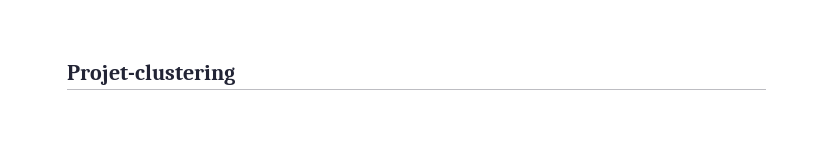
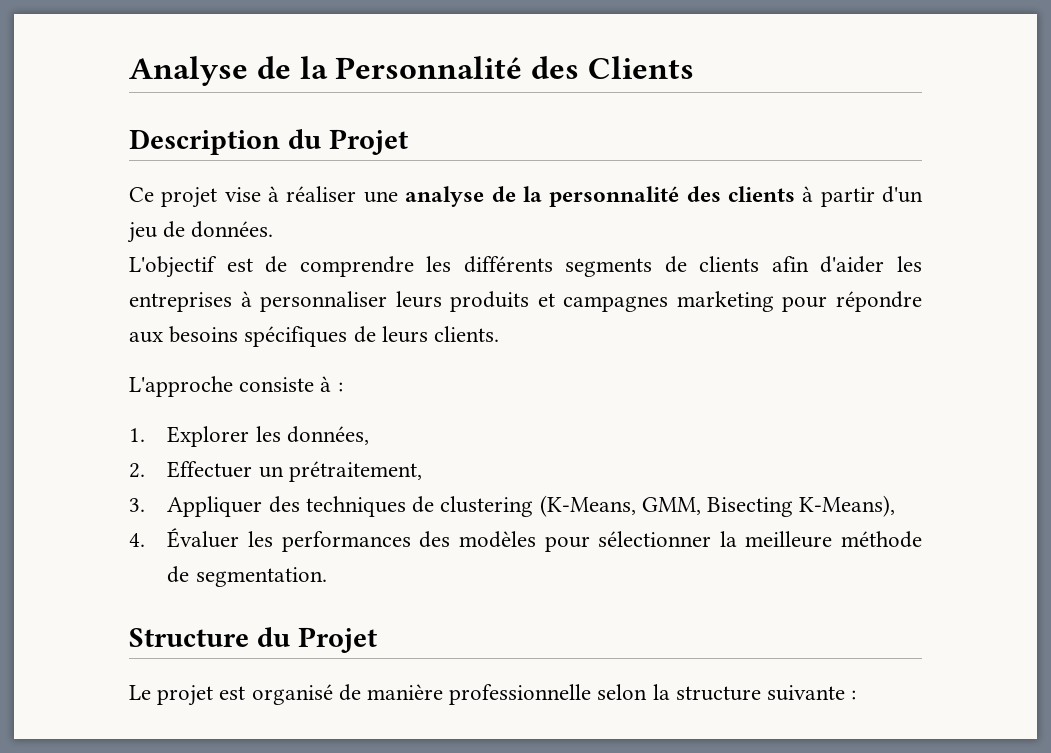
- Projet-clustering
+ Analyse de la Personnalité des Clients
+ Description du Projet
+ Ce projet vise à réaliser une analyse de la personnalité des clients à partir d'un jeu de données.
+ L'objectif est de comprendre les différents segments de clients afin d'aider les entreprises à personnaliser leurs produits et campagnes marketing pour répondre aux besoins spécifiques de leurs clients.
+ L'approche consiste à :
+ 1. Explorer les données,
+ 2. Effectuer un prétraitement,
+ 3. Appliquer des techniques de clustering (K-Means, GMM, Bisecting K-Means),
+ 4. Évaluer les performances des modèles pour sélectionner la meilleure méthode de segmentation.
+ Structure du Projet
+ Le projet est organisé de manière professionnelle selon la structure suivante :

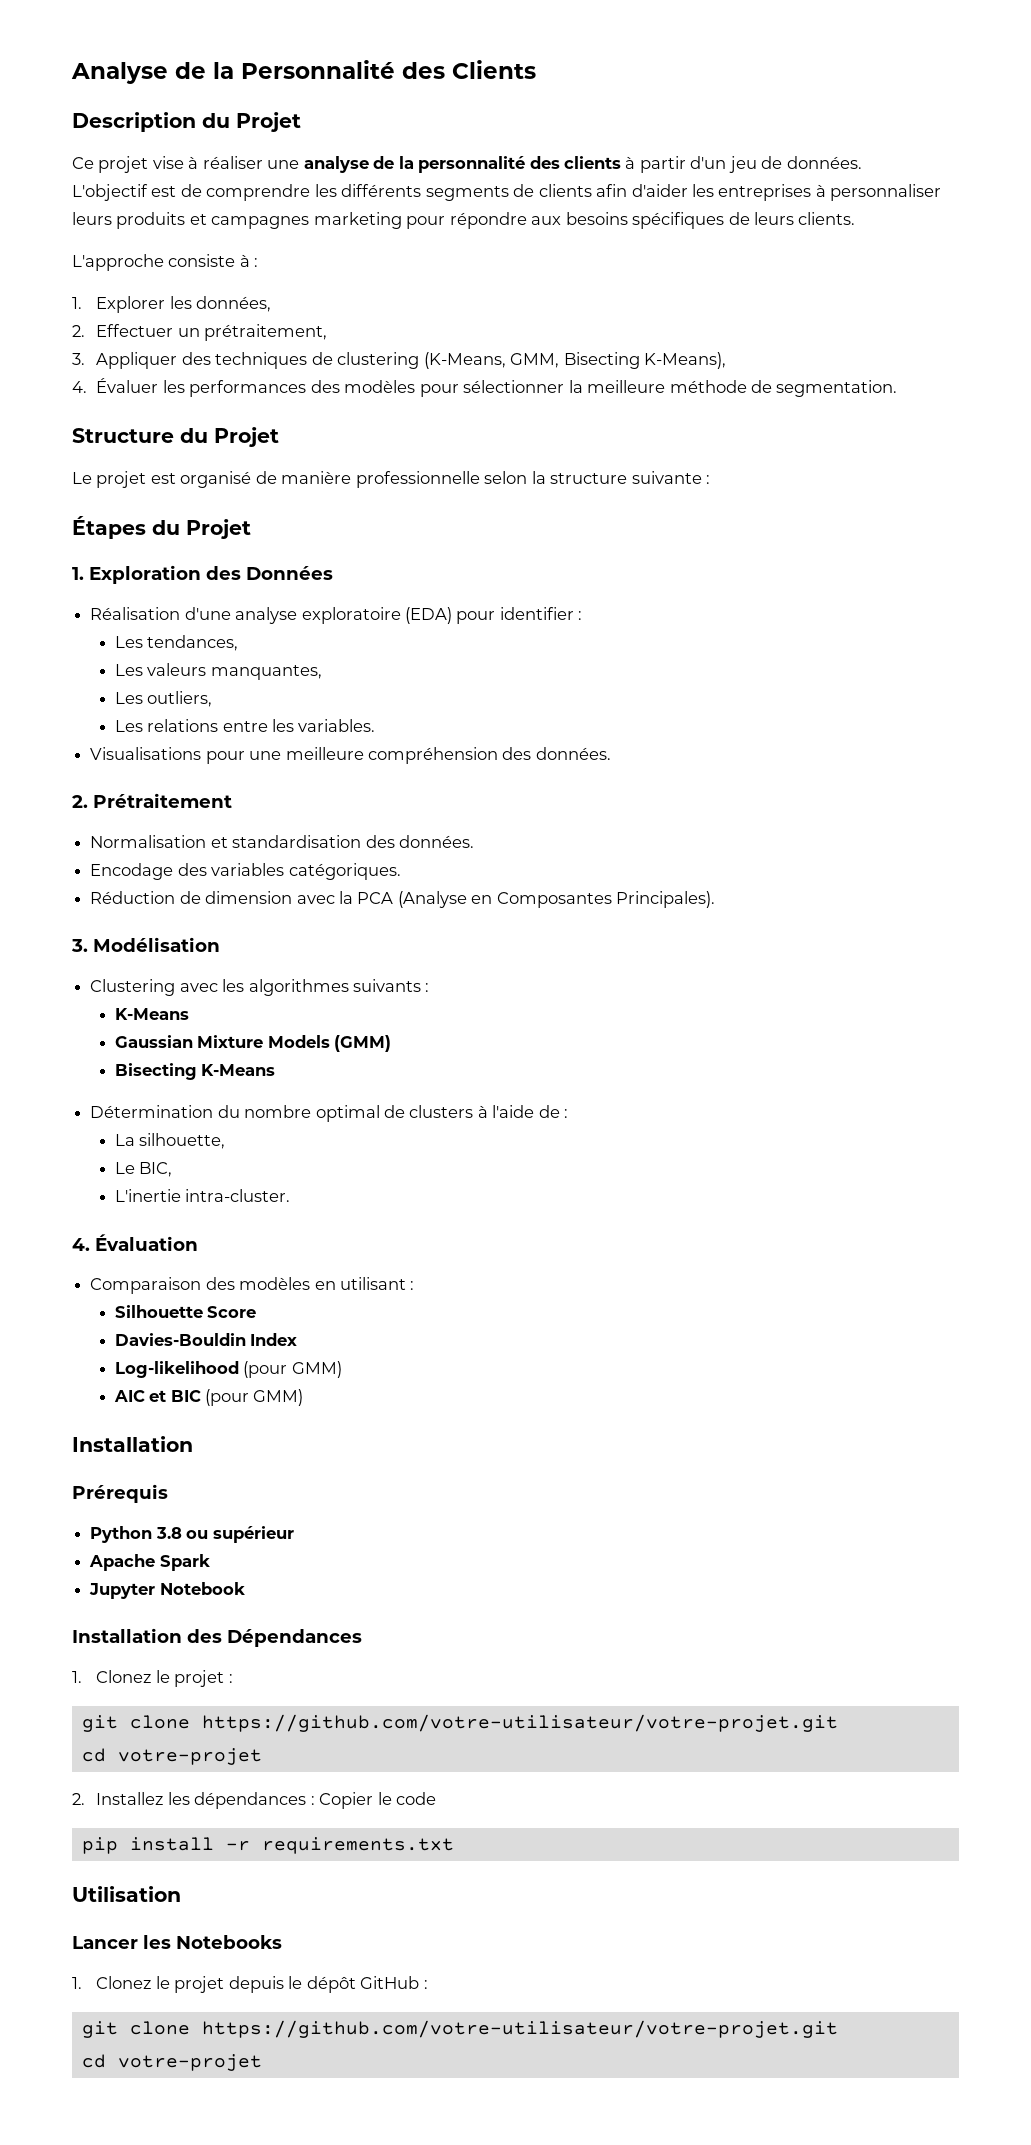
+ Étapes du Projet
+ 1. Exploration des Données
+ Réalisation d'une analyse exploratoire (EDA) pour identifier :
+ Les tendances,
+ Les valeurs manquantes,
+ Les outliers,
+ Les relations entre les variables.
+ Visualisations pour une meilleure compréhension des données.
+ 2. Prétraitement
+ Normalisation et standardisation des données.
+ Encodage des variables catégoriques.
+ Réduction de dimension avec la PCA (Analyse en Composantes Principales).
+ 3. Modélisation
+ Clustering avec les algorithmes suivants :
+ K-Means
+ Gaussian Mixture Models (GMM)
+ Bisecting K-Means
+ Détermination du nombre optimal de clusters à l'aide de :
+ La silhouette,
+ Le BIC,
+ L'inertie intra-cluster.
+ 4. Évaluation
+ Comparaison des modèles en utilisant :
+ Silhouette Score
+ Davies-Bouldin Index
+ Log-likelihood (pour GMM)
+ AIC et BIC (pour GMM)
+ Installation
+ Prérequis
+ Python 3.8 ou supérieur
+ Apache Spark
+ Jupyter Notebook
+ Installation des Dépendances
+ 1. Clonez le projet :
+ git clone https://github.com/votre-utilisateur/votre-projet.git
+ cd votre-projet
+ 2. Installez les dépendances : Copier le code
+ pip install -r requirements.txt
+ Utilisation
+ Lancer les Notebooks
+ 1. Clonez le projet depuis le dépôt GitHub :
+ git clone https://github.com/votre-utilisateur/votre-projet.git
+ cd votre-projet

